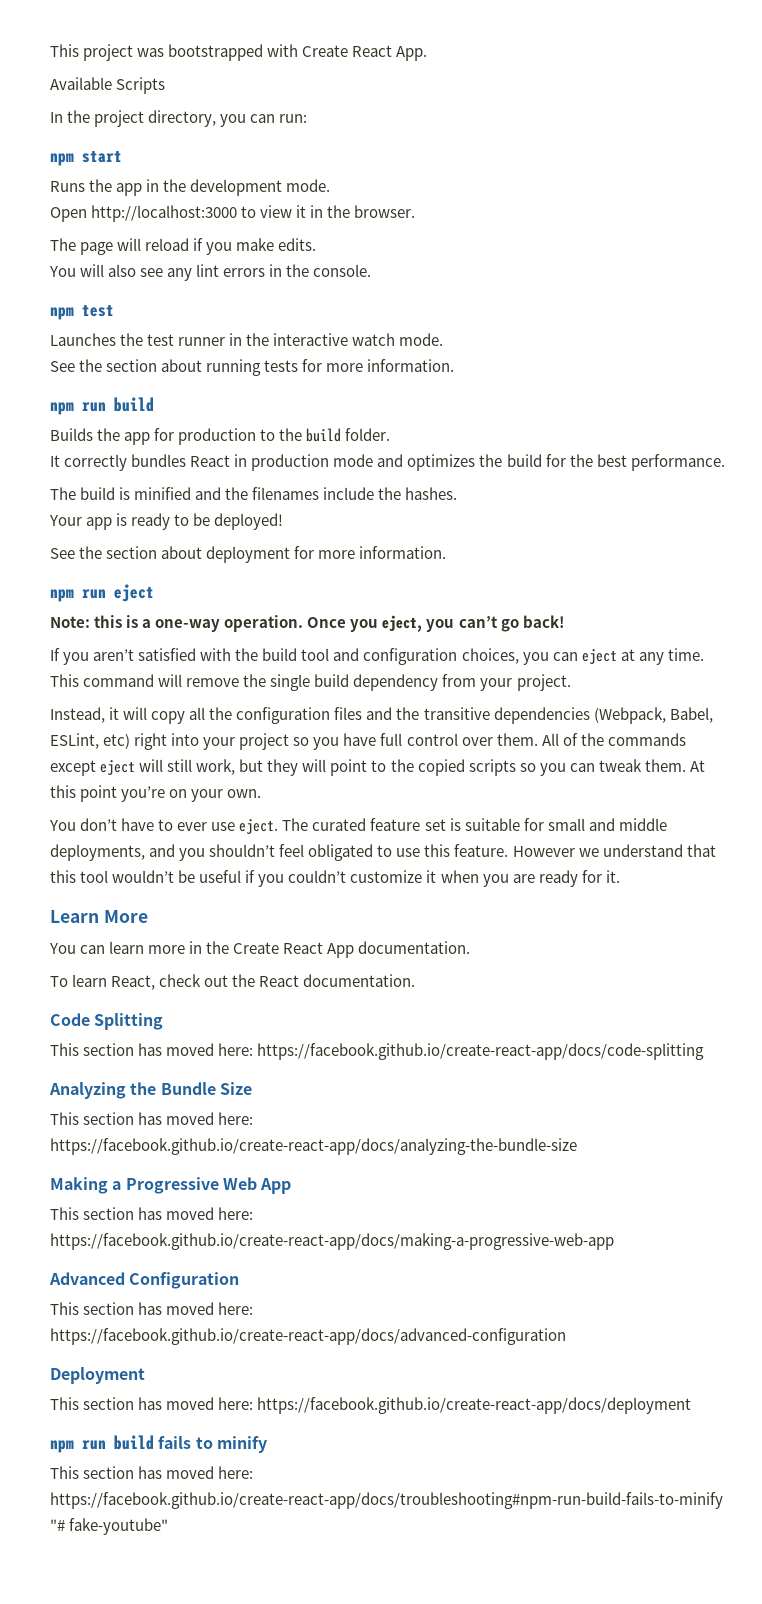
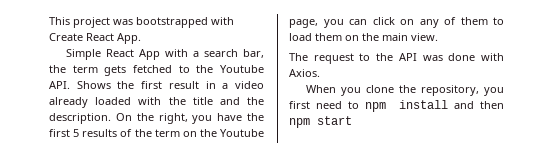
- Available Scripts
- In the project directory, you can run:
- npm start
- Runs the app in the development mode.
- Open http://localhost:3000 to view it in the browser.
- The page will reload if you make edits.
- You will also see any lint errors in the console.
- npm test
- Launches the test runner in the interactive watch mode.
- See the section about running tests for more information.
- npm run build
- Builds the app for production to the build folder.
- It correctly bundles React in production mode and optimizes the build for the best performance.
- The build is minified and the filenames include the hashes.
- Your app is ready to be deployed!
- See the section about deployment for more information.
- npm run eject
- Note: this is a one-way operation. Once you eject, you can’t go back!
- If you aren’t satisfied with the build tool and configuration choices, you can eject at any time. This command will remove the single build dependency from your project.
- Instead, it will copy all the configuration files and the transitive dependencies (Webpack, Babel, ESLint, etc) right into your project so you have full control over them. All of the commands except eject will still work, but they will point to the copied scripts so you can tweak them. At this point you’re on your own.
- You don’t have to ever use eject. The curated feature set is suitable for small and middle deployments, and you shouldn’t feel obligated to use this feature. However we understand that this tool wouldn’t be useful if you couldn’t customize it when you are ready for it.
- Learn More
- You can learn more in the Create React App documentation.
- To learn React, check out the React documentation.
- Code Splitting
- This section has moved here: https://facebook.github.io/create-react-app/docs/code-splitting
- Analyzing the Bundle Size
- This section has moved here: https://facebook.github.io/create-react-app/docs/analyzing-the-bundle-size
- Making a Progressive Web App
- This section has moved here: https://facebook.github.io/create-react-app/docs/making-a-progressive-web-app
- Advanced Configuration
- This section has moved here: https://facebook.github.io/create-react-app/docs/advanced-configuration
- Deployment
- This section has moved here: https://facebook.github.io/create-react-app/docs/deployment
- npm run build fails to minify
- This section has moved here: https://facebook.github.io/create-react-app/docs/troubleshooting#npm-run-build-fails-to-minify "# fake-youtube"
+ Simple React App with a search bar, the term gets fetched to the Youtube API. Shows the first result in a video already loaded with the title and the description. On the right, you have the first 5 results of the term on the Youtube page, you can click on any of them to load them on the main view.
+ The request to the API was done with Axios.
+ When you clone the repository, you first need to npm install and then npm start

